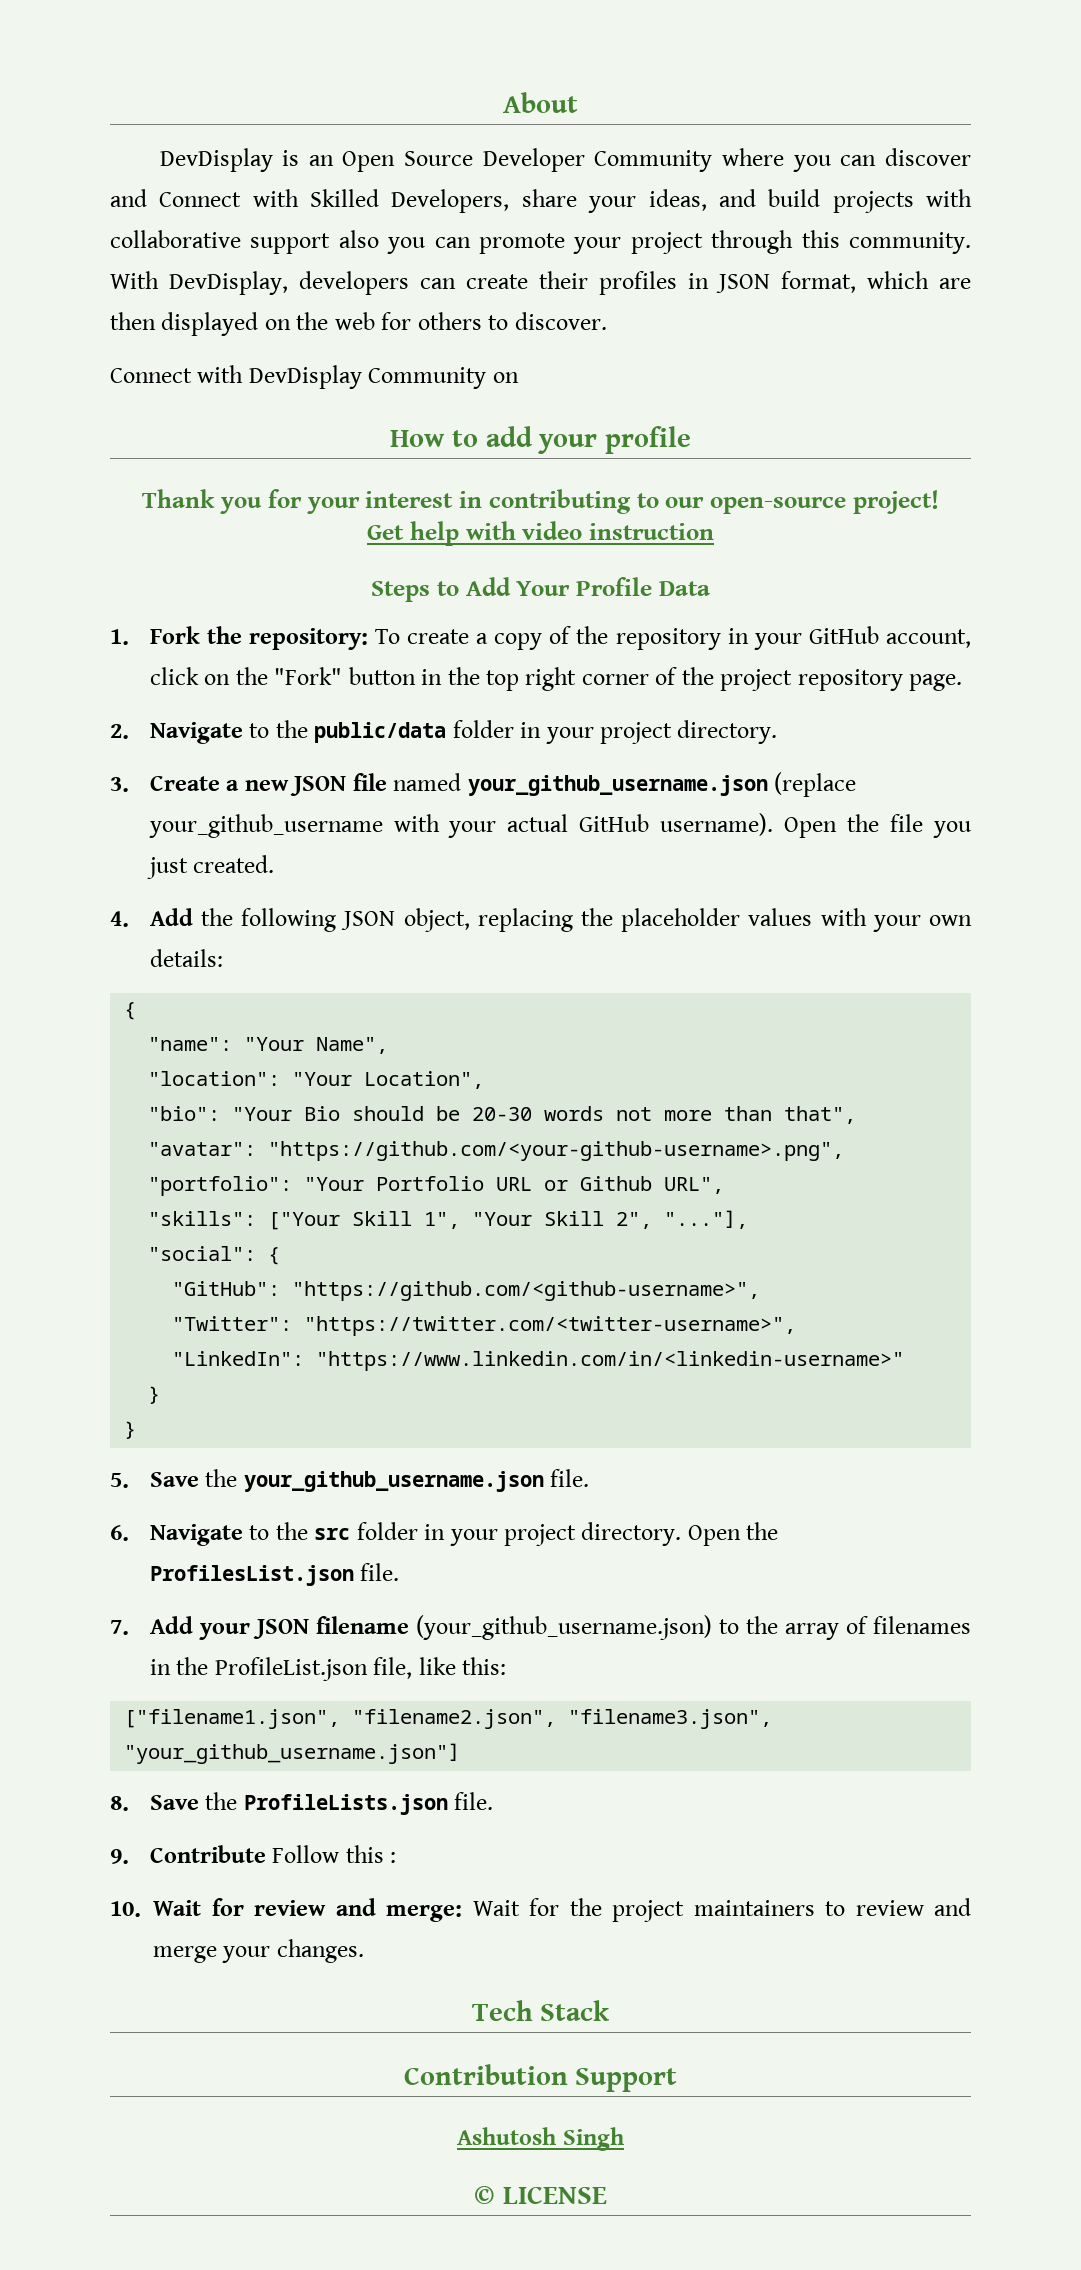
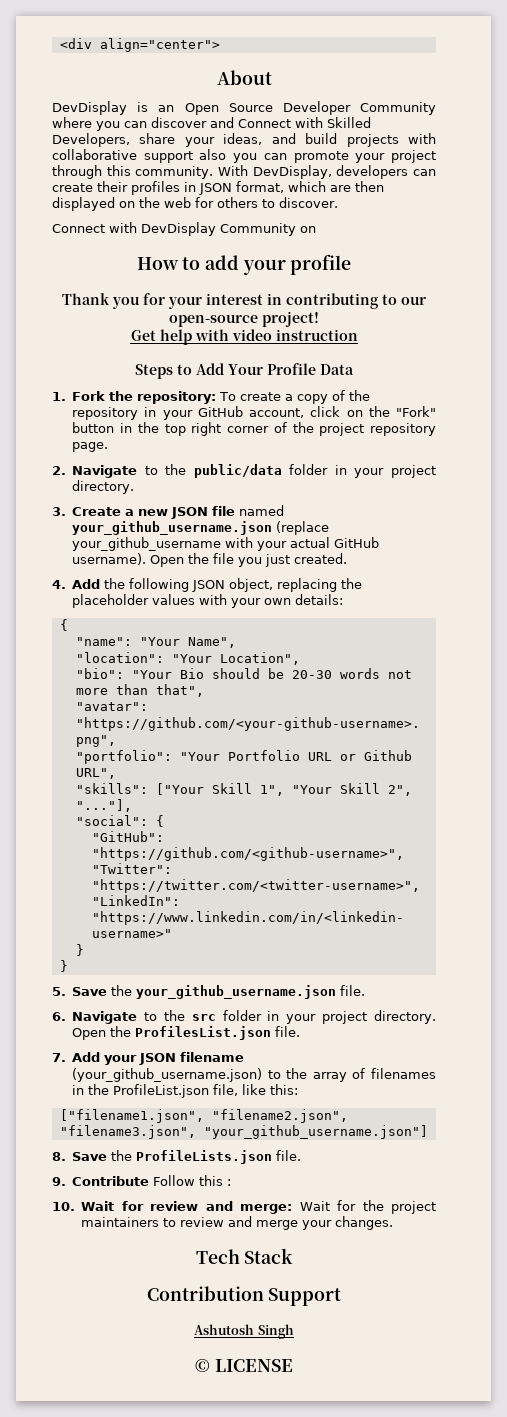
+ <div align="center">

